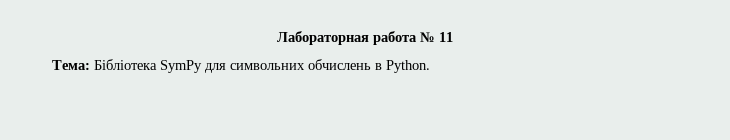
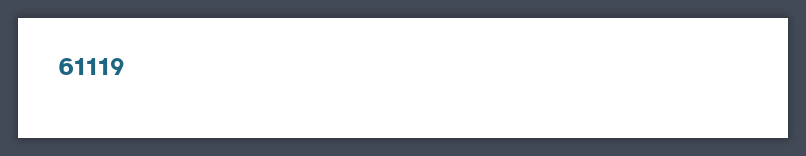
- Лабораторная работа № 11
- Тема: Бібліотека SymPy для символьних обчислень в Python.
+ 61119

